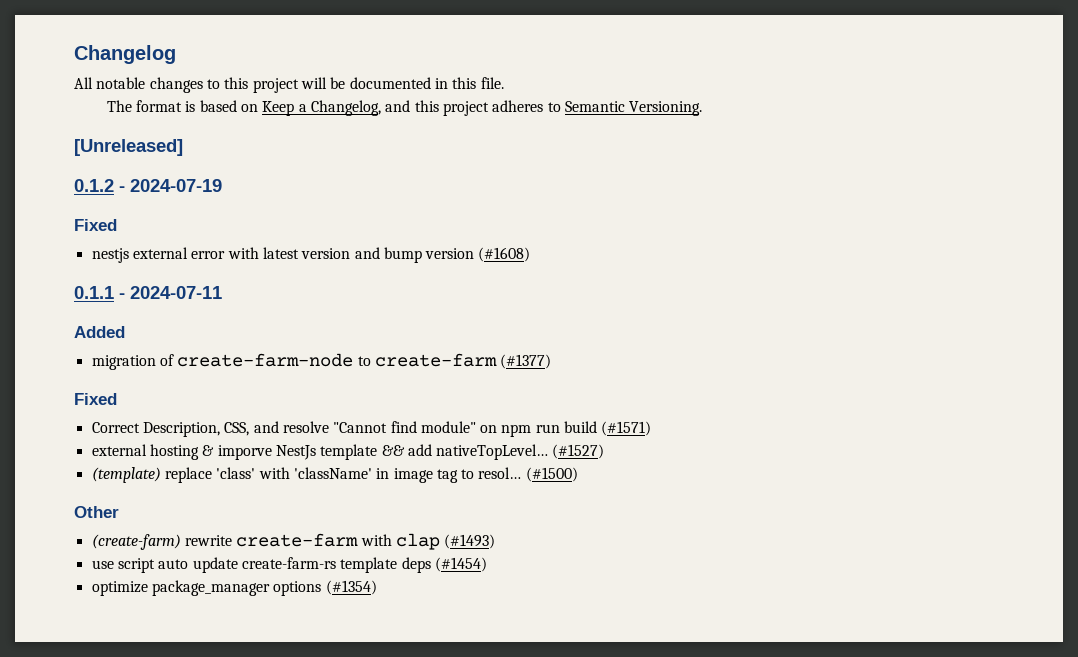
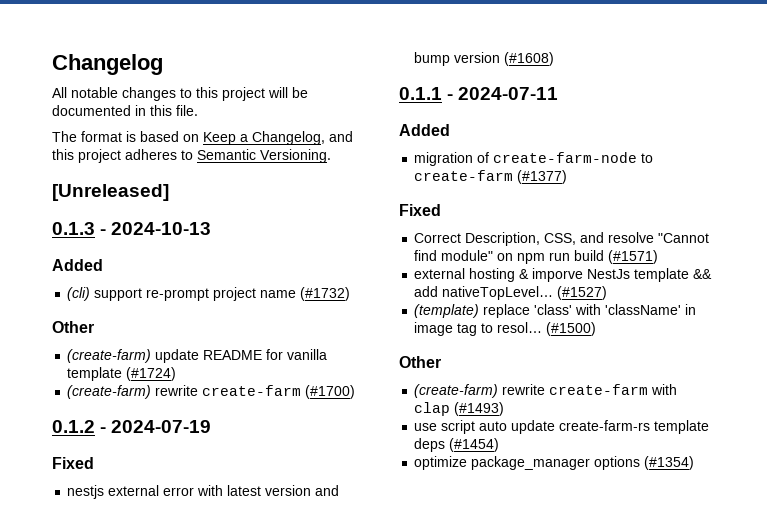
+ 0.1.3 - 2024-10-13
+ Added
+ (cli) support re-prompt project name (#1732)
+ Other
+ (create-farm) update README for vanilla template (#1724)
+ (create-farm) rewrite create-farm (#1700)

